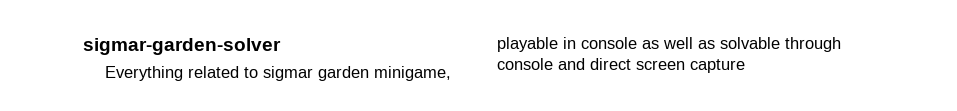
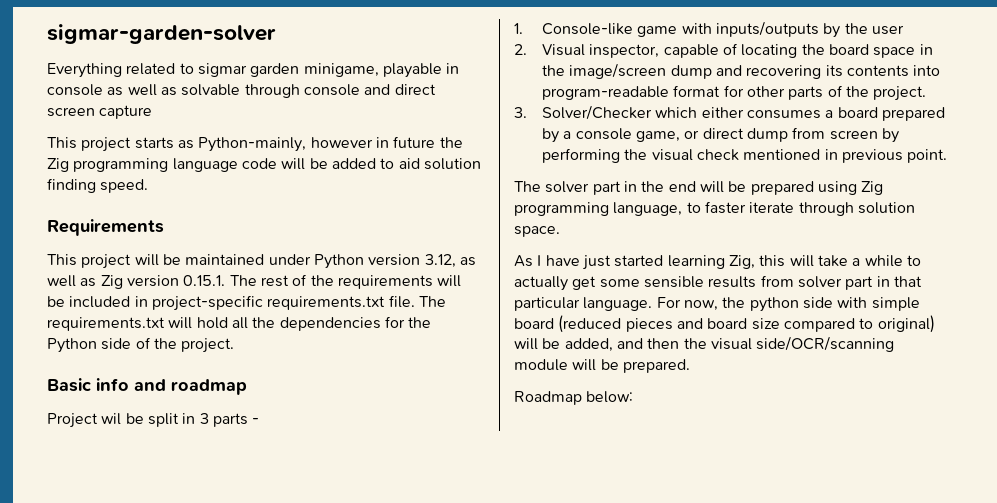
+ This project starts as Python-mainly, however in future the Zig programming language code will be added to aid solution finding speed.
+ Requirements
+ This project will be maintained under Python version 3.12, as well as Zig version 0.15.1. The rest of the requirements will be included in project-specific requirements.txt file. The requirements.txt will hold all the dependencies for the Python side of the project.
+ Basic info and roadmap
+ Project wil be split in 3 parts -
+ 1. Console-like game with inputs/outputs by the user
+ 2. Visual inspector, capable of locating the board space in the image/screen dump and recovering its contents into program-readable format for other parts of the project.
+ 3. Solver/Checker which either consumes a board prepared by a console game, or direct dump from screen by performing the visual check mentioned in previous point.
+ The solver part in the end will be prepared using Zig programming language, to faster iterate through solution space.
+ As I have just started learning Zig, this will take a while to actually get some sensible results from solver part in that particular language. For now, the python side with simple board (reduced pieces and board size compared to original) will be added, and then the visual side/OCR/scanning module will be prepared.
+ Roadmap below:

